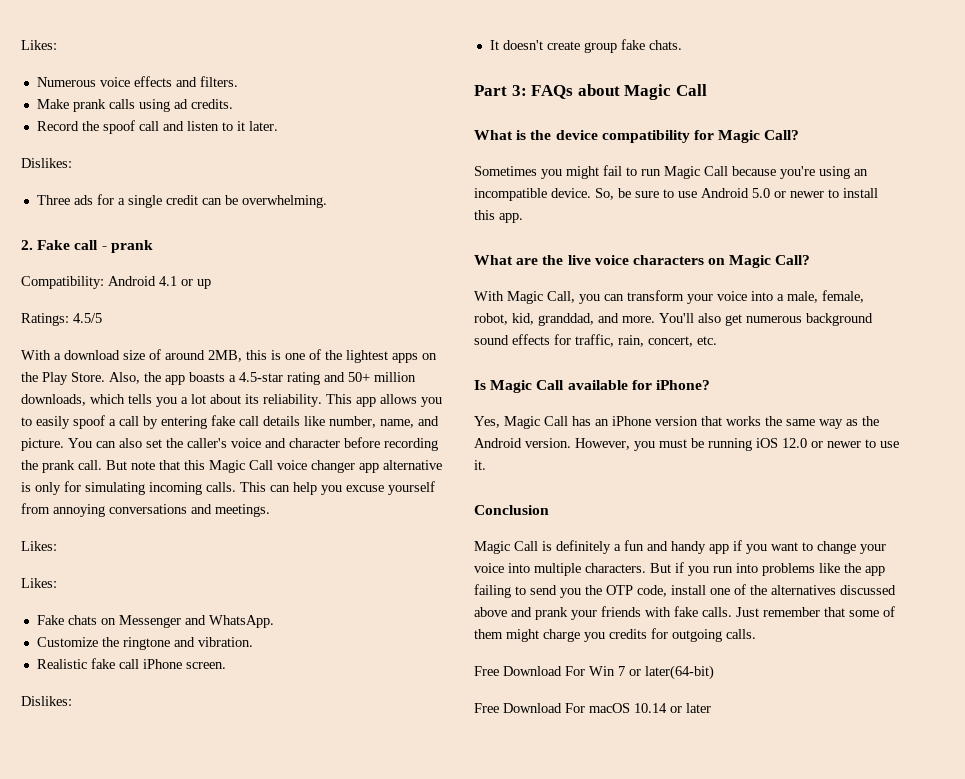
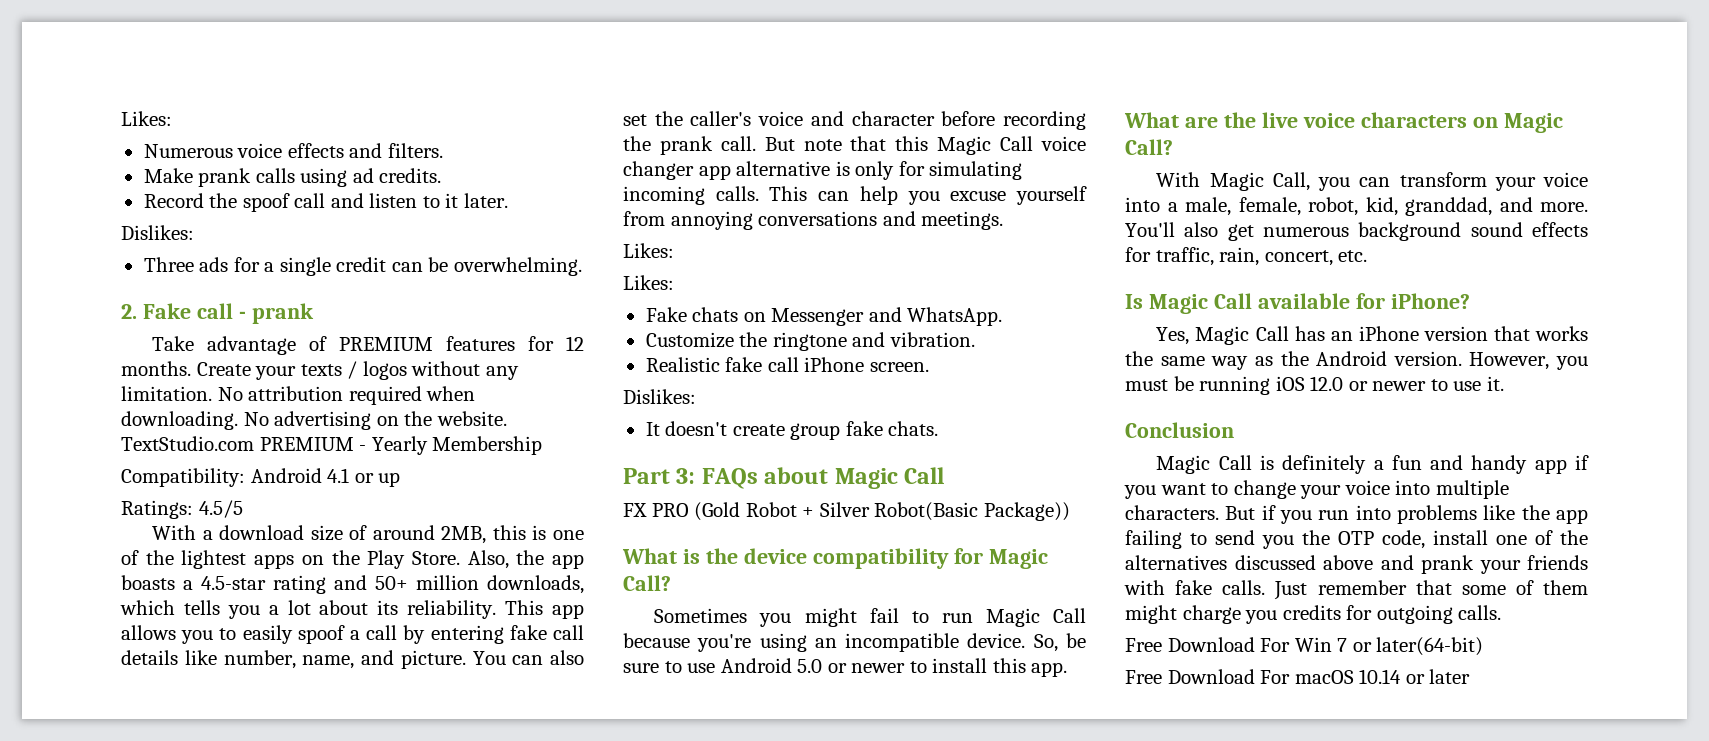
+ Take advantage of PREMIUM features for 12 months. Create your texts / logos without any limitation. No attribution required when downloading. No advertising on the website. TextStudio.com PREMIUM - Yearly Membership
+ FX PRO (Gold Robot + Silver Robot(Basic Package))

